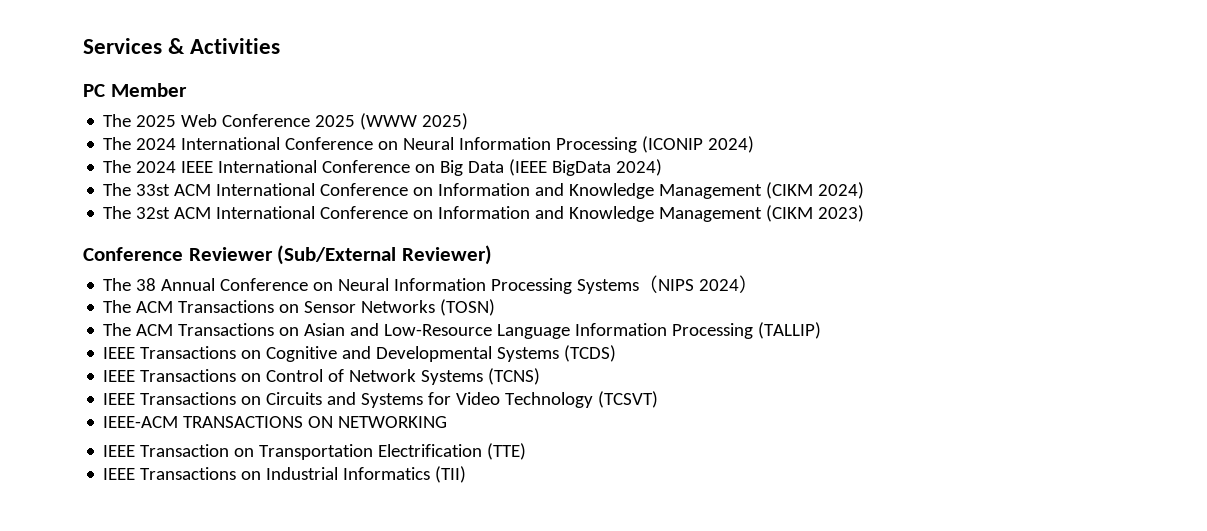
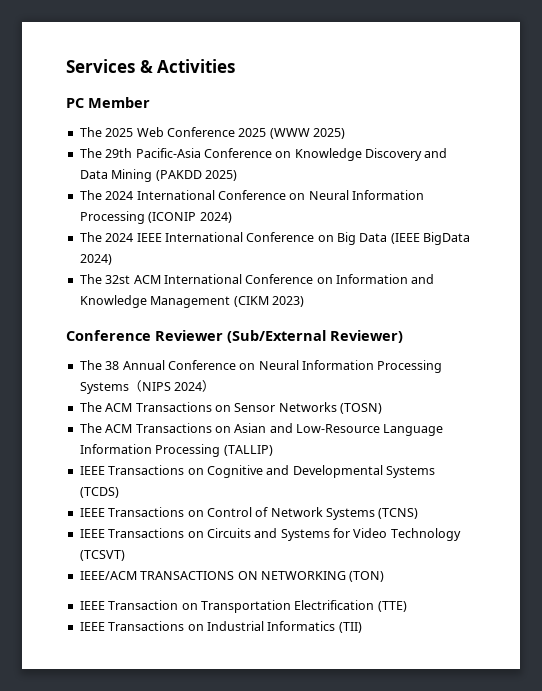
+ The 29th Pacific-Asia Conference on Knowledge Discovery and Data Mining (PAKDD 2025)
- The 33st ACM International Conference on Information and Knowledge Management (CIKM 2024)
- IEEE-ACM TRANSACTIONS ON NETWORKING
+ IEEE/ACM TRANSACTIONS ON NETWORKING (TON)

